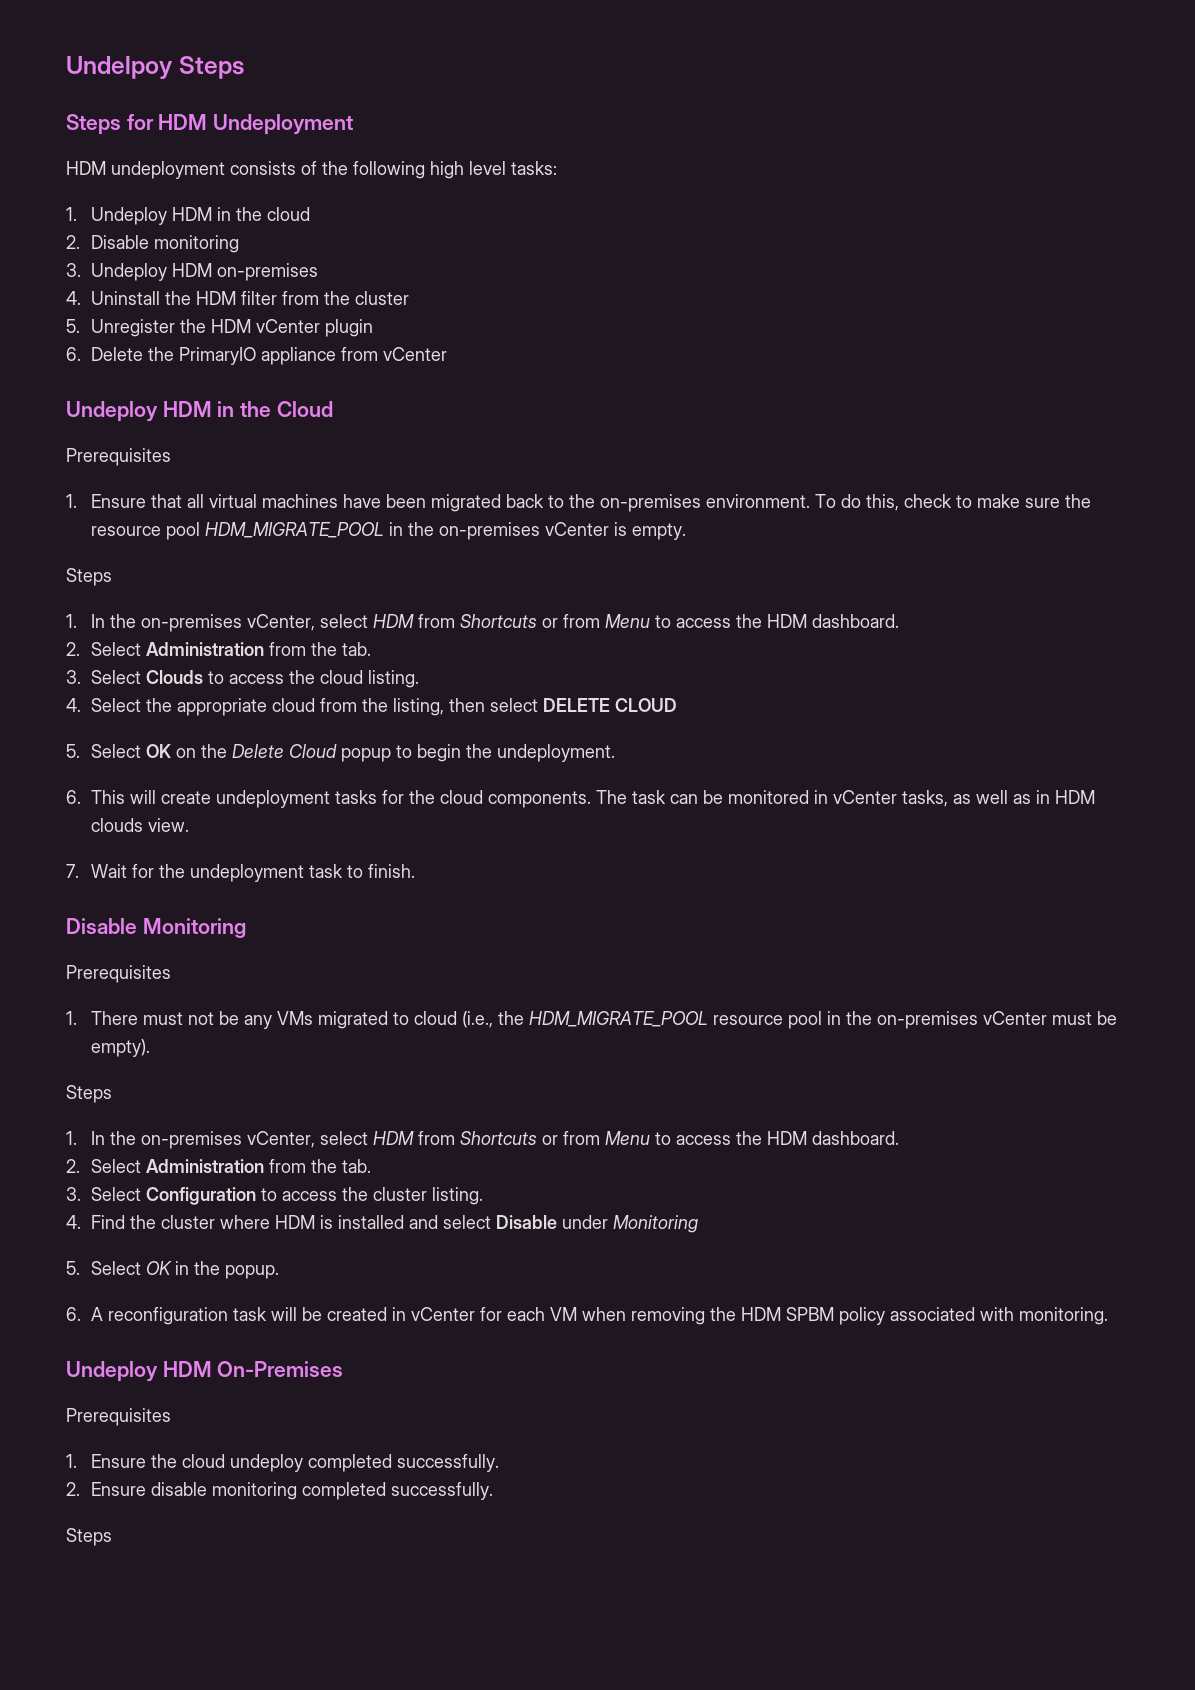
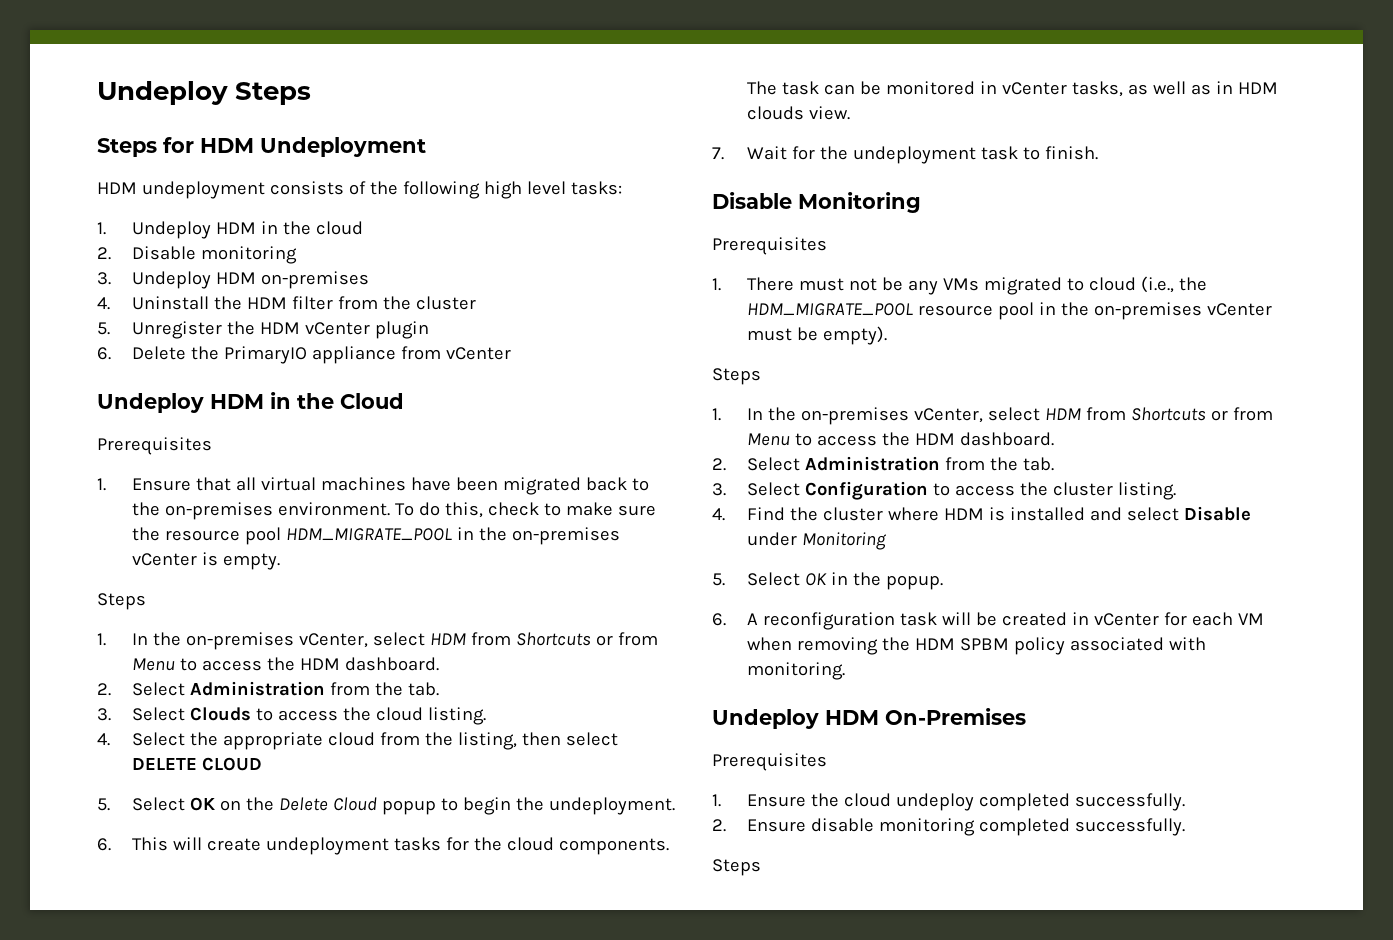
- Undelpoy Steps
+ Undeploy Steps

